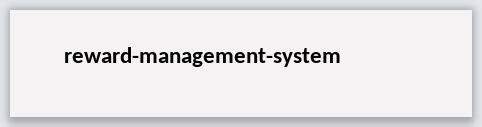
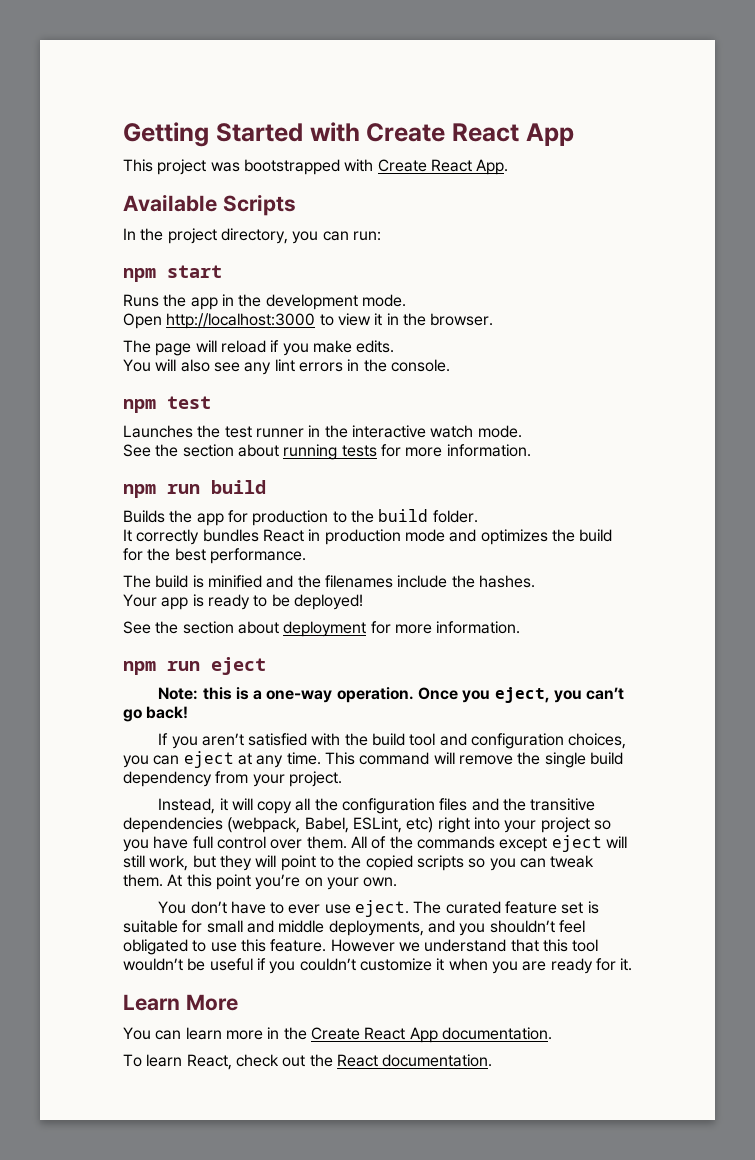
- reward-management-system
+ Getting Started with Create React App
+ This project was bootstrapped with Create React App.
+ Available Scripts
+ In the project directory, you can run:
+ npm start
+ Runs the app in the development mode.
+ Open http://localhost:3000 to view it in the browser.
+ The page will reload if you make edits.
+ You will also see any lint errors in the console.
+ npm test
+ Launches the test runner in the interactive watch mode.
+ See the section about running tests for more information.
+ npm run build
+ Builds the app for production to the build folder.
+ It correctly bundles React in production mode and optimizes the build for the best performance.
+ The build is minified and the filenames include the hashes.
+ Your app is ready to be deployed!
+ See the section about deployment for more information.
+ npm run eject
+ Note: this is a one-way operation. Once you eject, you can’t go back!
+ If you aren’t satisfied with the build tool and configuration choices, you can eject at any time. This command will remove the single build dependency from your project.
+ Instead, it will copy all the configuration files and the transitive dependencies (webpack, Babel, ESLint, etc) right into your project so you have full control over them. All of the commands except eject will still work, but they will point to the copied scripts so you can tweak them. At this point you’re on your own.
+ You don’t have to ever use eject. The curated feature set is suitable for small and middle deployments, and you shouldn’t feel obligated to use this feature. However we understand that this tool wouldn’t be useful if you couldn’t customize it when you are ready for it.
+ Learn More
+ You can learn more in the Create React App documentation.
+ To learn React, check out the React documentation.

